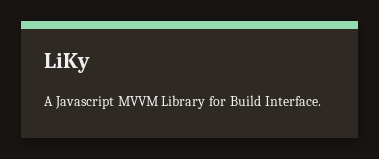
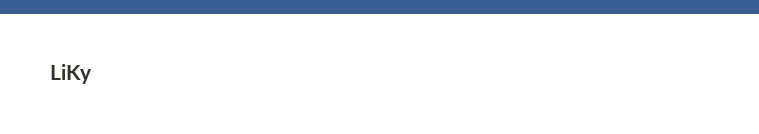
- A Javascript MVVM Library for Build Interface.

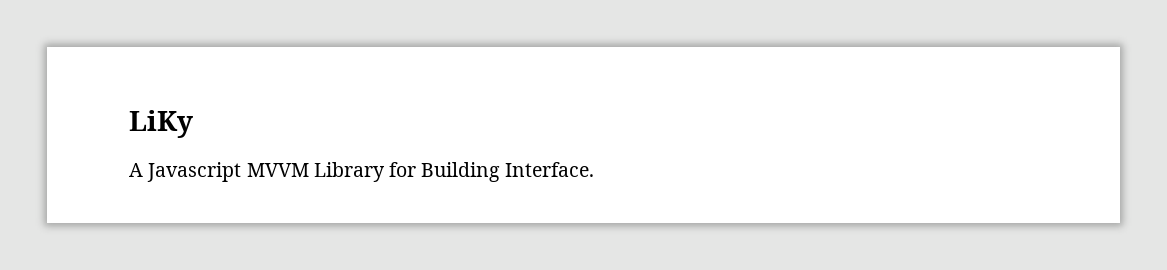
+ A Javascript MVVM Library for Building Interface.

